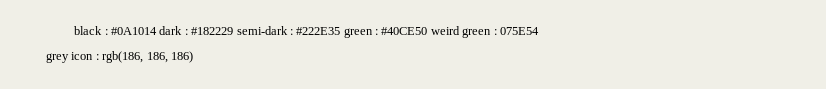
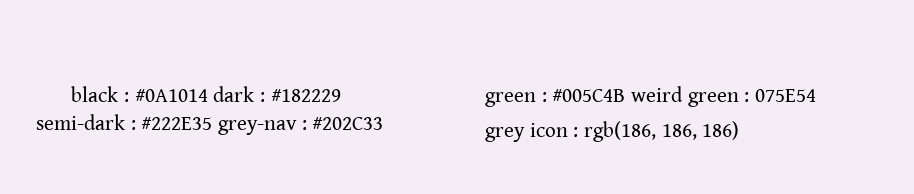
- black : #0A1014 dark : #182229 semi-dark : #222E35 green : #40CE50 weird green : 075E54
+ black : #0A1014 dark : #182229 semi-dark : #222E35 grey-nav : #202C33 green : #005C4B weird green : 075E54

